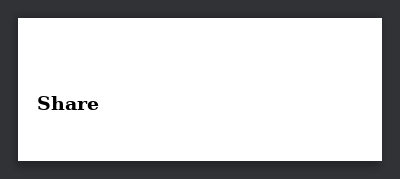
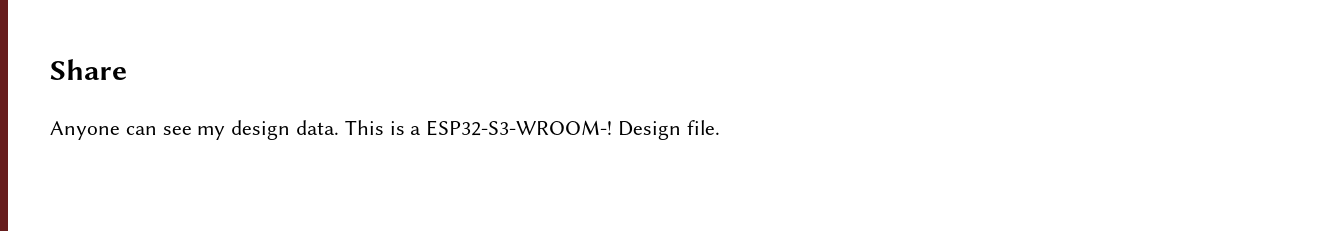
+ Anyone can see my design data. This is a ESP32-S3-WROOM-! Design file.

